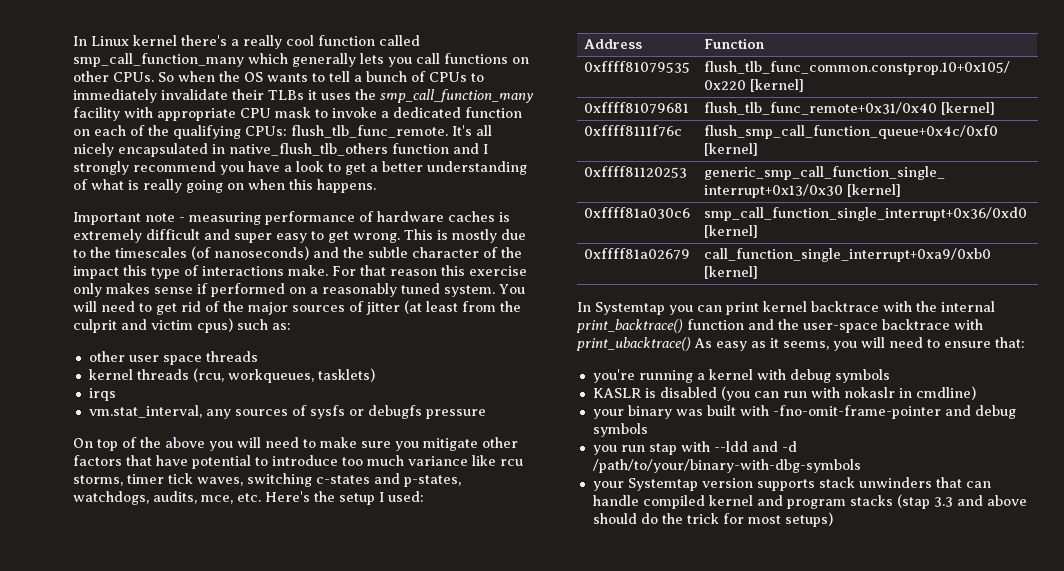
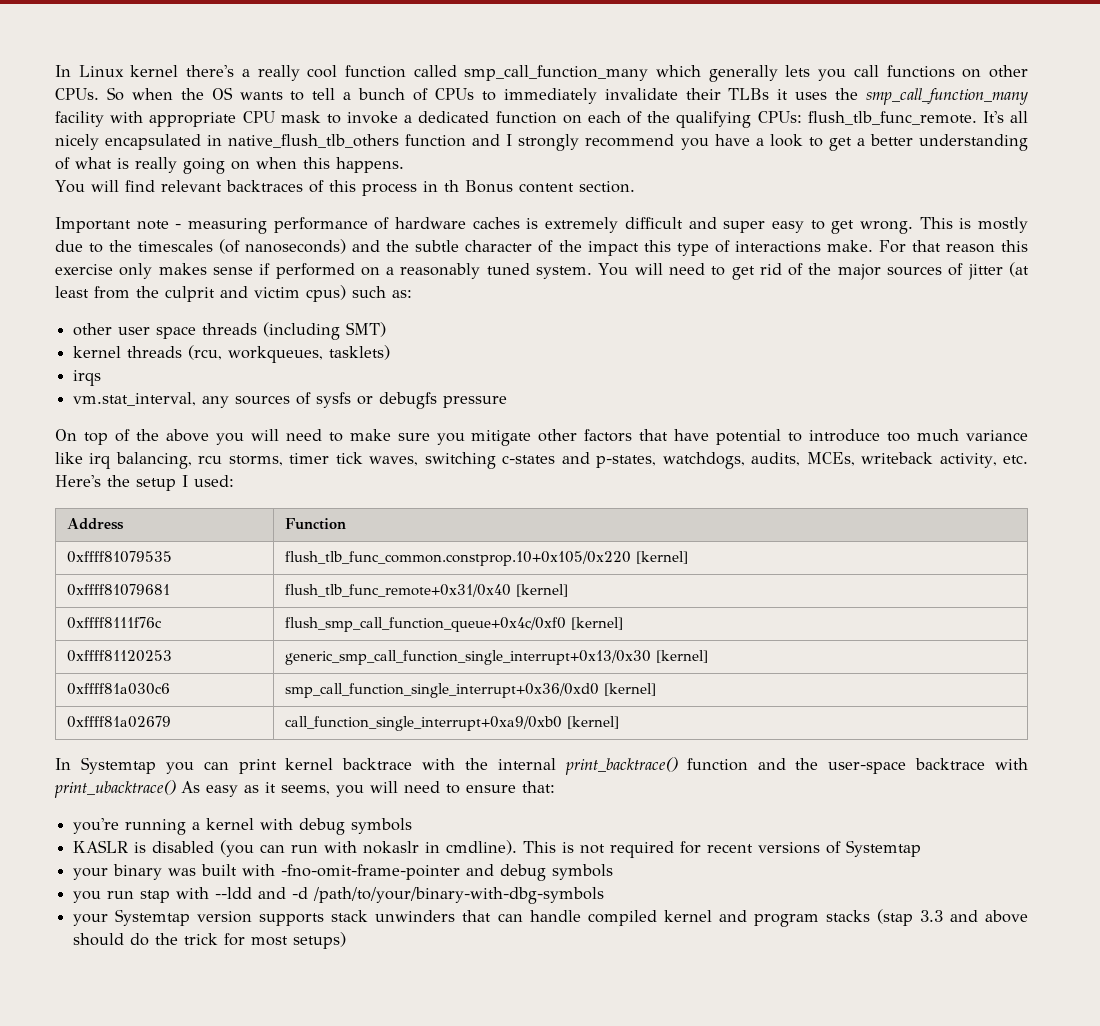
+ You will find relevant backtraces of this process in th Bonus content section.
- other user space threads
+ other user space threads (including SMT)
- On top of the above you will need to make sure you mitigate other factors that have potential to introduce too much variance like rcu storms, timer tick waves, switching c-states and p-states, watchdogs, audits, mce, etc. Here's the setup I used:
+ On top of the above you will need to make sure you mitigate other factors that have potential to introduce too much variance like irq balancing, rcu storms, timer tick waves, switching c-states and p-states, watchdogs, audits, MCEs, writeback activity, etc. Here's the setup I used:
- KASLR is disabled (you can run with nokaslr in cmdline)
+ KASLR is disabled (you can run with nokaslr in cmdline). This is not required for recent versions of Systemtap

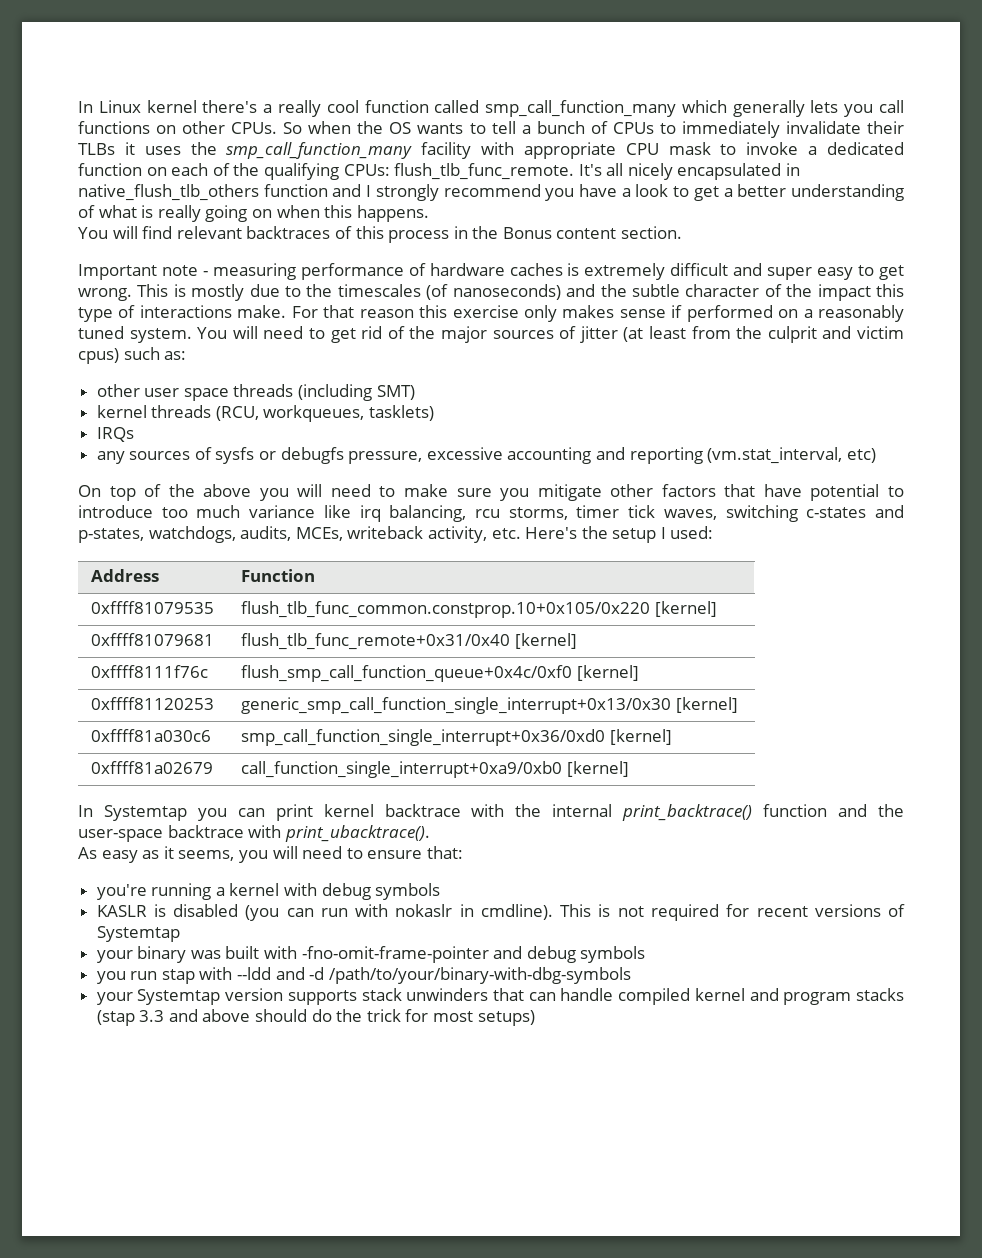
- You will find relevant backtraces of this process in th Bonus content section.
+ You will find relevant backtraces of this process in the Bonus content section.
- kernel threads (rcu, workqueues, tasklets)
+ kernel threads (RCU, workqueues, tasklets)
- irqs
- vm.stat_interval, any sources of sysfs or debugfs pressure
+ IRQs
+ any sources of sysfs or debugfs pressure, excessive accounting and reporting (vm.stat_interval, etc)
- In Systemtap you can print kernel backtrace with the internal print_backtrace() function and the user-space backtrace with print_ubacktrace() As easy as it seems, you will need to ensure that:
+ In Systemtap you can print kernel backtrace with the internal print_backtrace() function and the user-space backtrace with print_ubacktrace().
+ As easy as it seems, you will need to ensure that:

